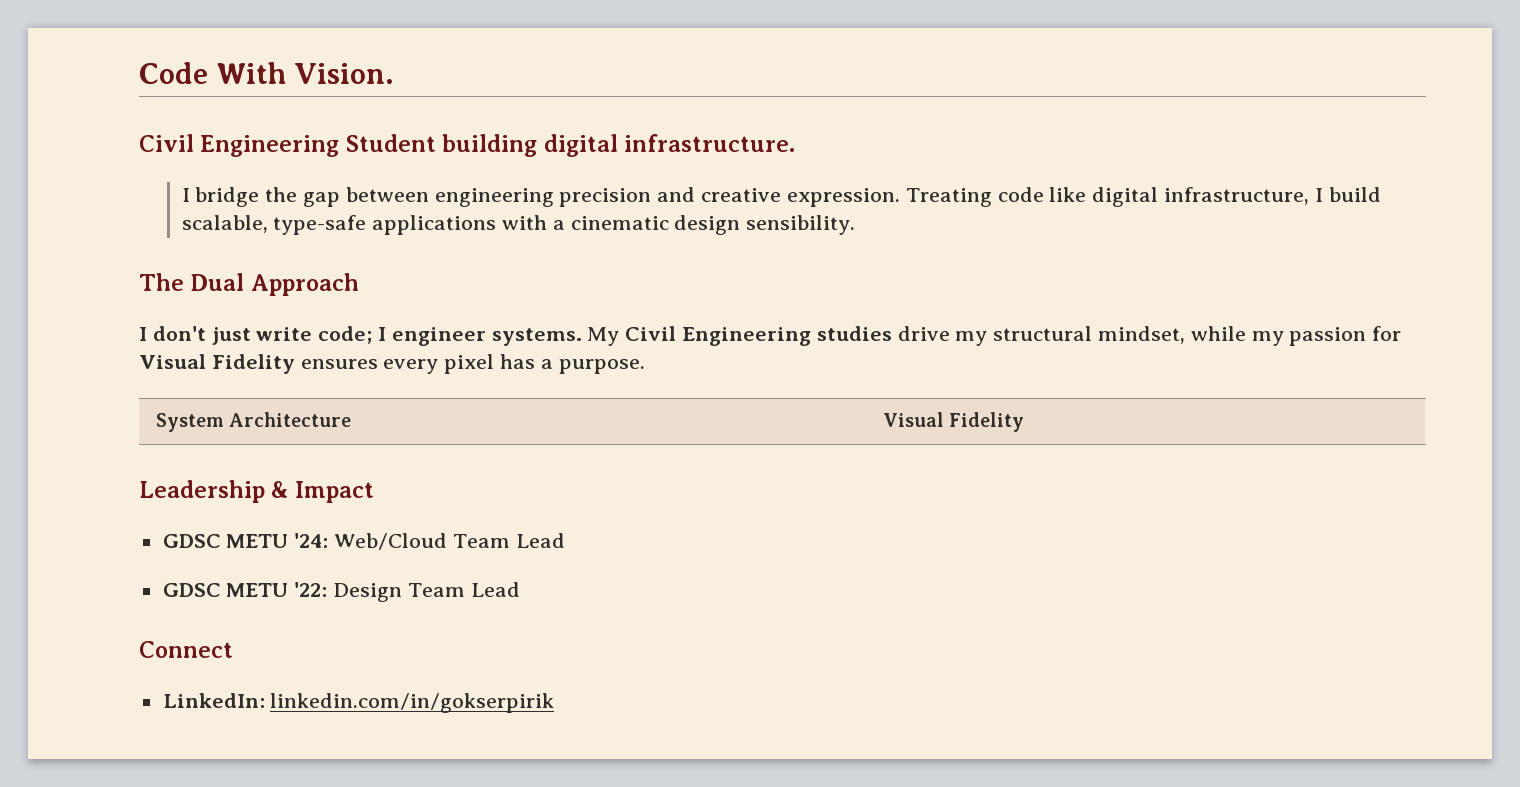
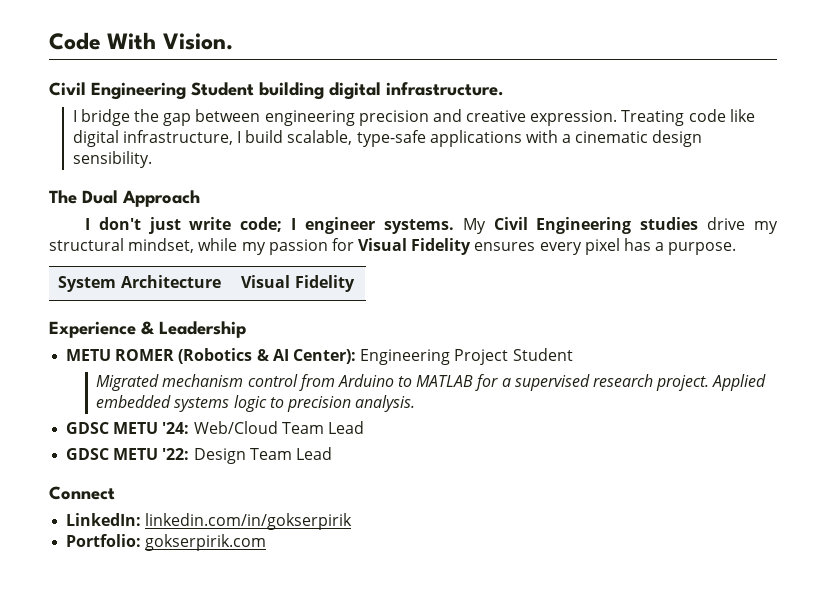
- Leadership & Impact
+ Experience & Leadership
+ METU ROMER (Robotics & AI Center): Engineering Project Student
+ Migrated mechanism control from Arduino to MATLAB for a supervised research project. Applied embedded systems logic to precision analysis.
+ Portfolio: gokserpirik.com

